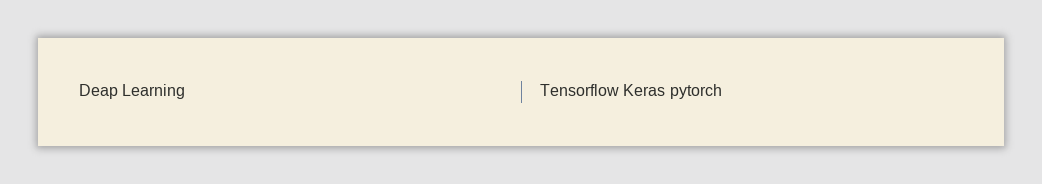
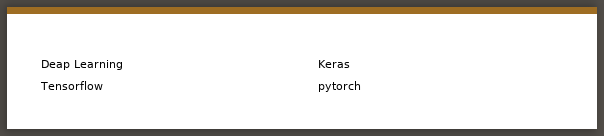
- Tensorflow Keras pytorch
+ Tensorflow
+ Keras
+ pytorch

